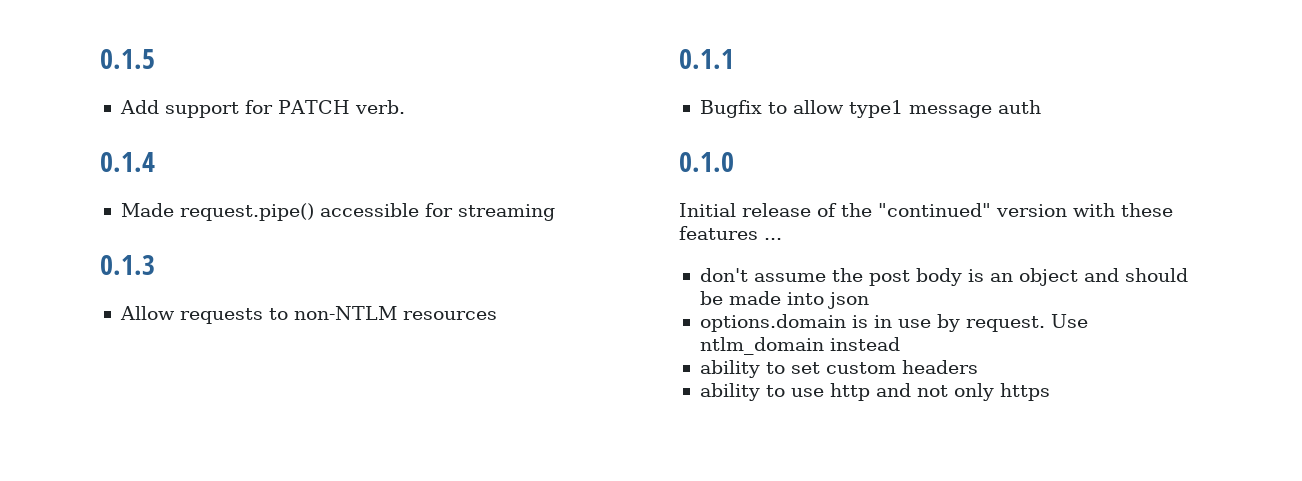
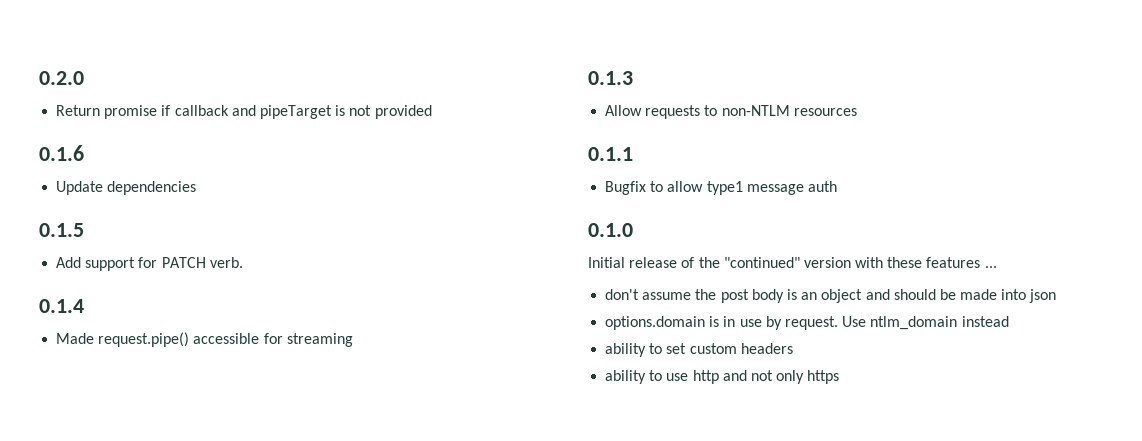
+ 0.2.0
+ Return promise if callback and pipeTarget is not provided
+ 0.1.6
+ Update dependencies

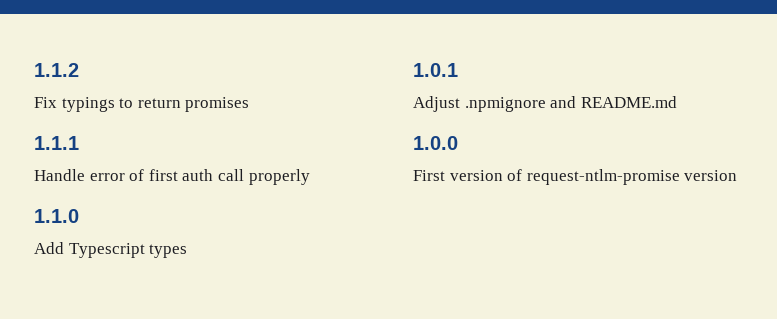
- 0.2.0
- Return promise if callback and pipeTarget is not provided
- 0.1.6
- Update dependencies
- 0.1.5
- Add support for PATCH verb.
- 0.1.4
- Made request.pipe() accessible for streaming
- 0.1.3
- Allow requests to non-NTLM resources
- 0.1.1
- Bugfix to allow type1 message auth
- 0.1.0
- Initial release of the "continued" version with these features ...
- don't assume the post body is an object and should be made into json
- options.domain is in use by request. Use ntlm_domain instead
- ability to set custom headers
- ability to use http and not only https
+ 1.1.2
+ Fix typings to return promises
+ 1.1.1
+ Handle error of first auth call properly
+ 1.1.0
+ Add Typescript types
+ 1.0.1
+ Adjust .npmignore and README.md
+ 1.0.0
+ First version of request-ntlm-promise version

